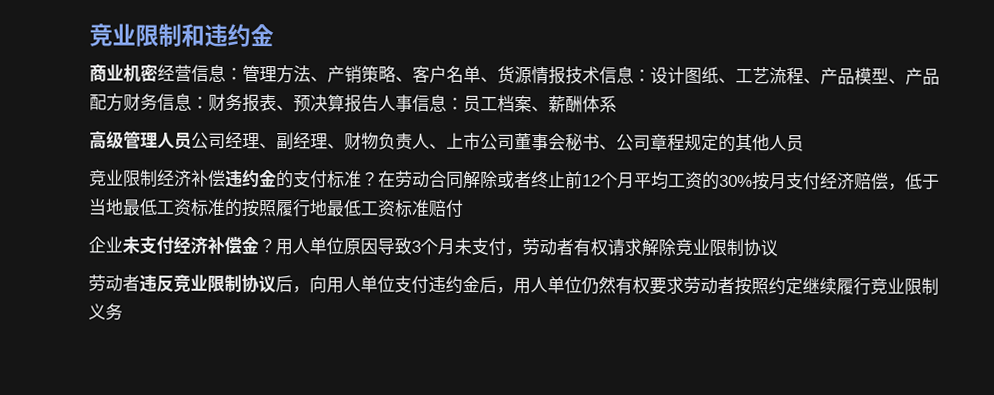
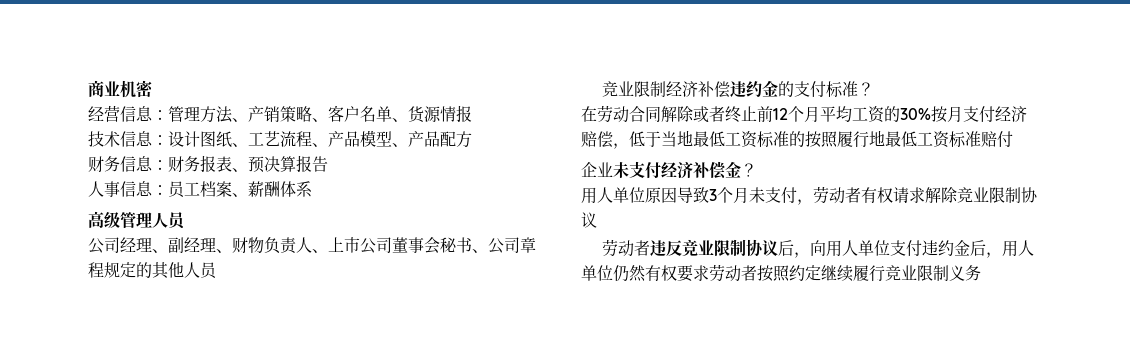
- 竞业限制和违约金
- 商业机密经营信息：管理方法、产销策略、客户名单、货源情报技术信息：设计图纸、工艺流程、产品模型、产品配方财务信息：财务报表、预决算报告人事信息：员工档案、薪酬体系
+ 商业机密
+ 经营信息：管理方法、产销策略、客户名单、货源情报
+ 技术信息：设计图纸、工艺流程、产品模型、产品配方
+ 财务信息：财务报表、预决算报告
+ 人事信息：员工档案、薪酬体系
- 高级管理人员公司经理、副经理、财物负责人、上市公司董事会秘书、公司章程规定的其他人员
+ 高级管理人员
+ 公司经理、副经理、财物负责人、上市公司董事会秘书、公司章程规定的其他人员
- 竞业限制经济补偿违约金的支付标准？在劳动合同解除或者终止前12个月平均工资的30%按月支付经济赔偿，低于当地最低工资标准的按照履行地最低工资标准赔付
+ 竞业限制经济补偿违约金的支付标准？
+ 在劳动合同解除或者终止前12个月平均工资的30%按月支付经济赔偿，低于当地最低工资标准的按照履行地最低工资标准赔付
- 企业未支付经济补偿金？用人单位原因导致3个月未支付，劳动者有权请求解除竞业限制协议
+ 企业未支付经济补偿金？
+ 用人单位原因导致3个月未支付，劳动者有权请求解除竞业限制协议

